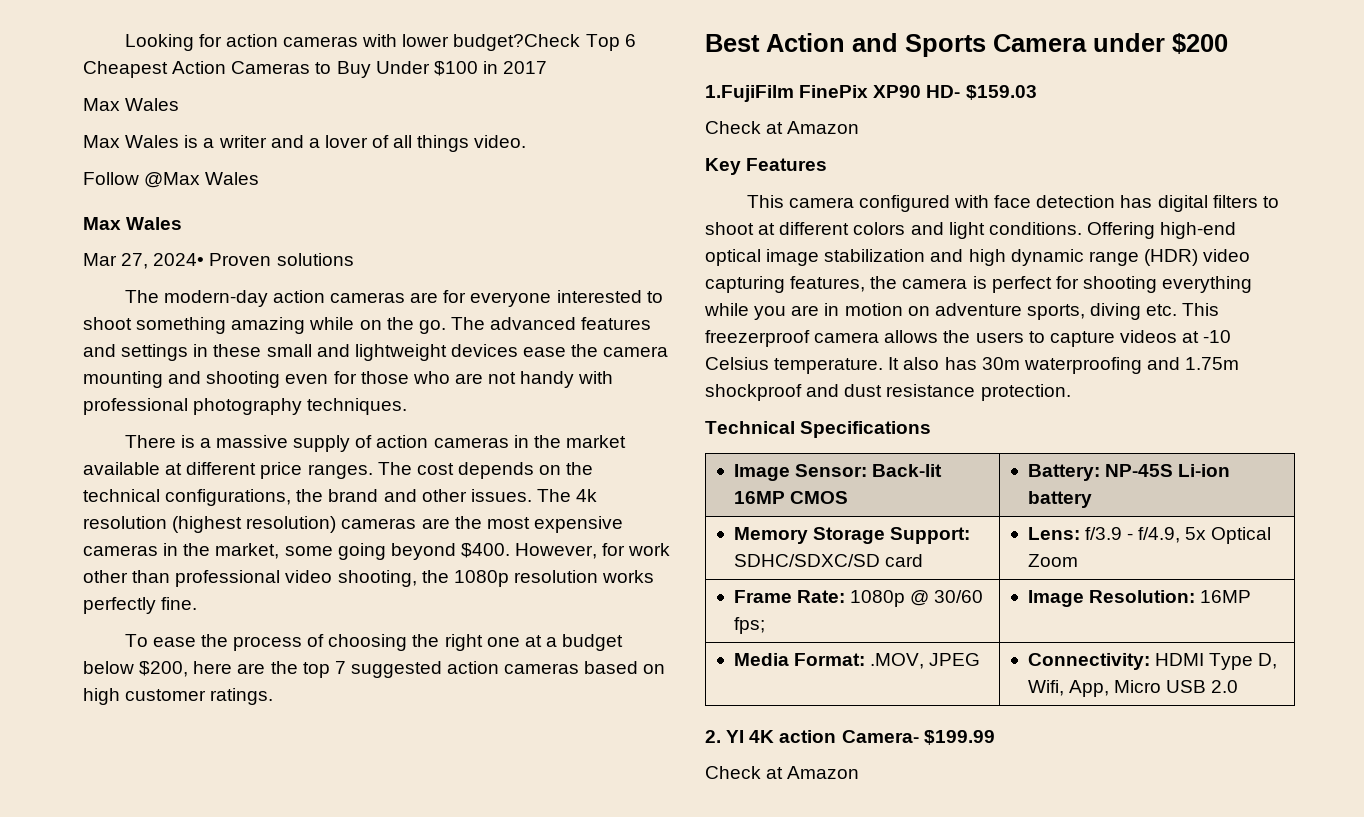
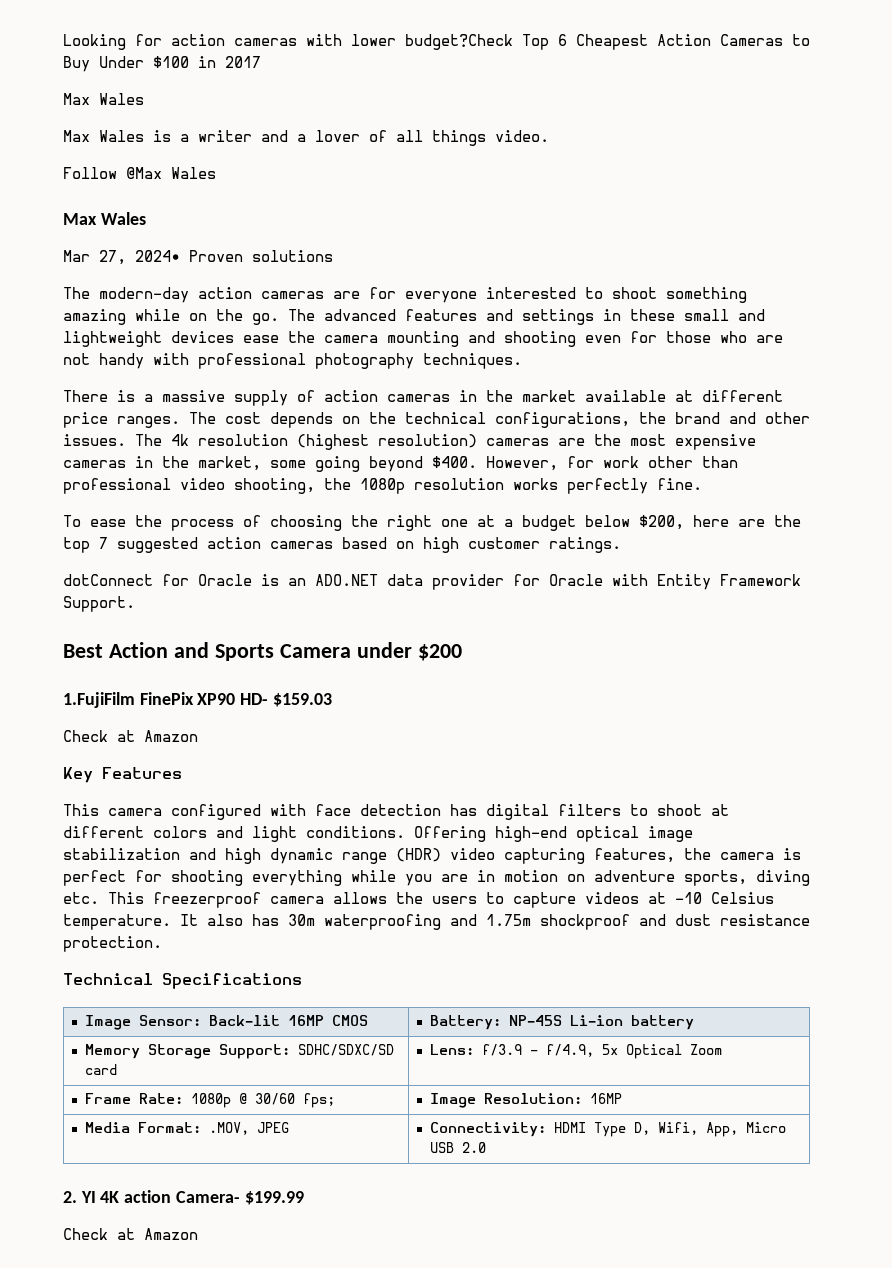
+ dotConnect for Oracle is an ADO.NET data provider for Oracle with Entity Framework Support.

